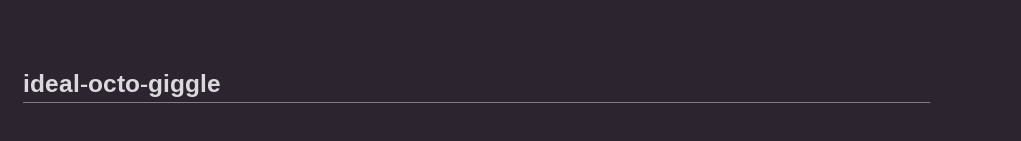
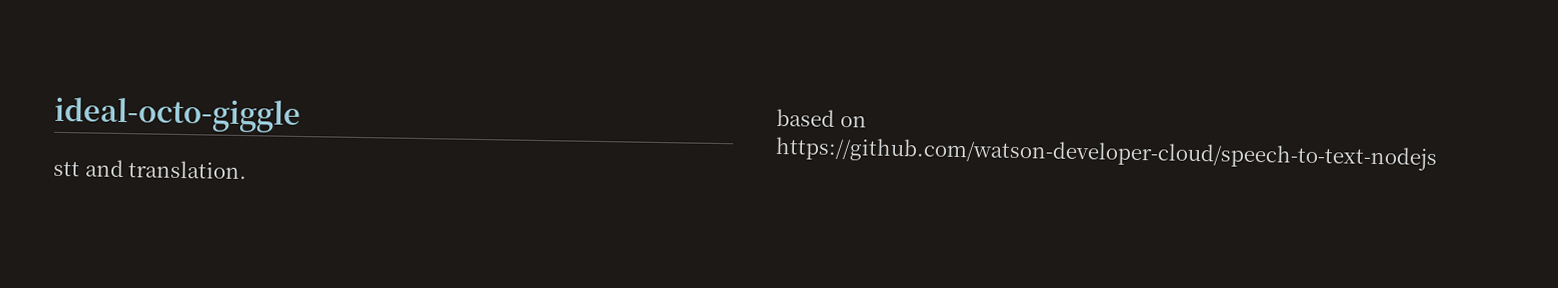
+ stt and translation.
+ based on https://github.com/watson-developer-cloud/speech-to-text-nodejs

